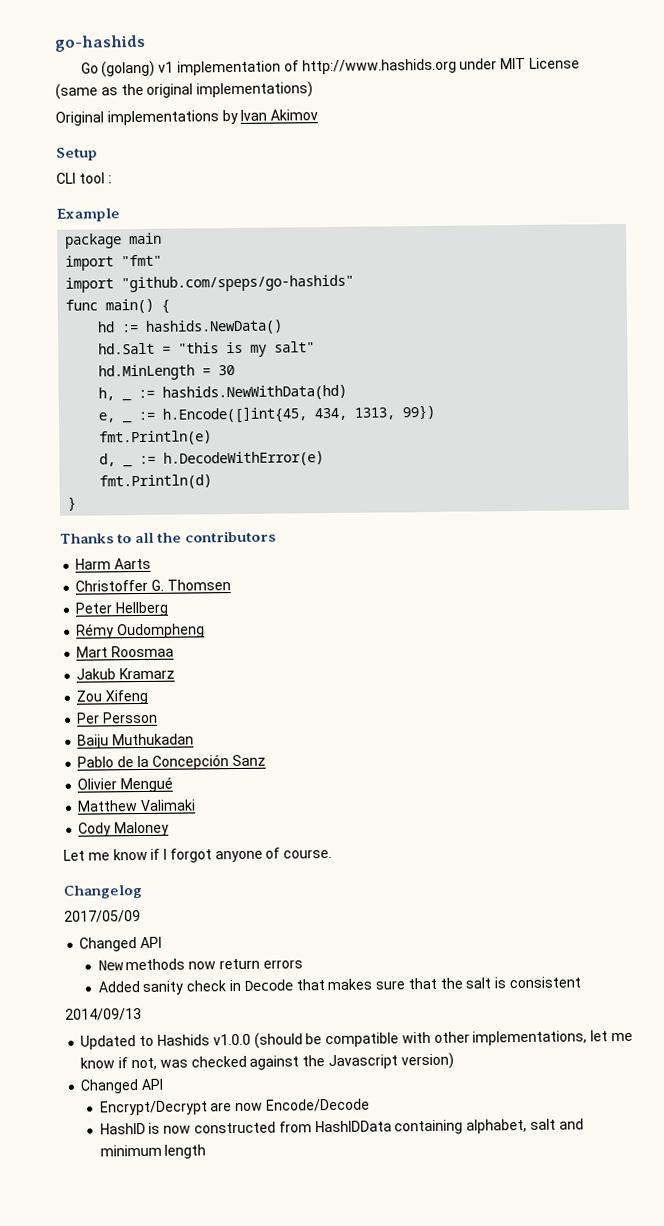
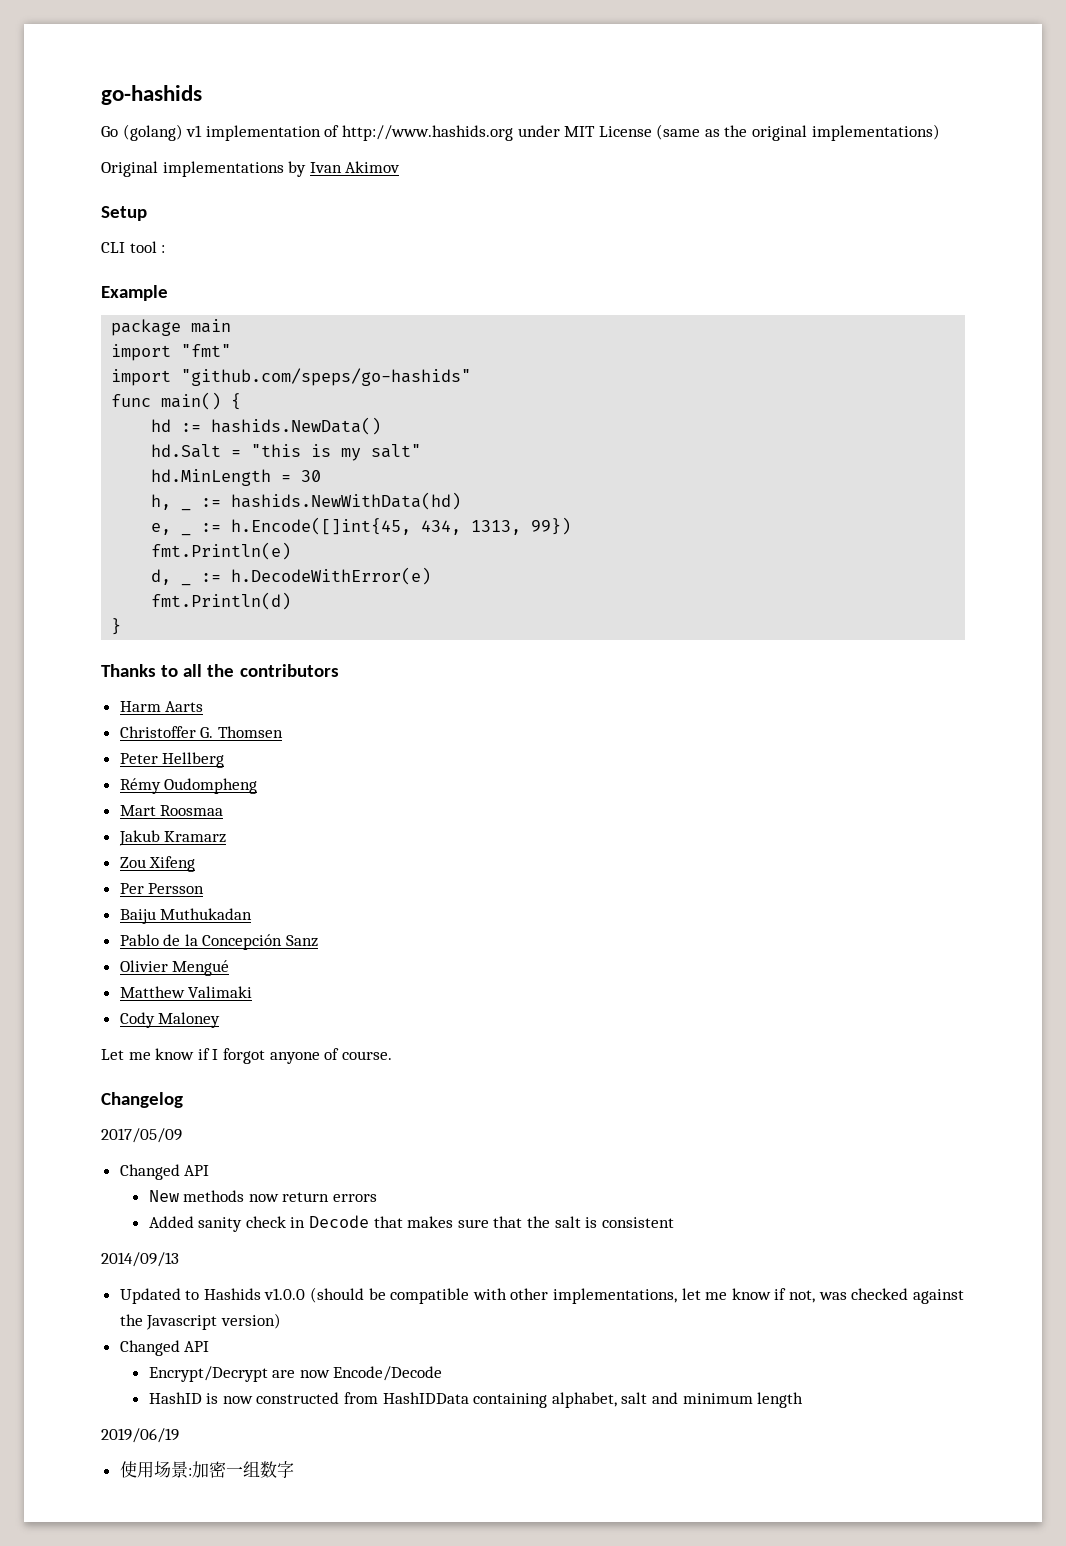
+ 2019/06/19
+ 使用场景:加密一组数字

